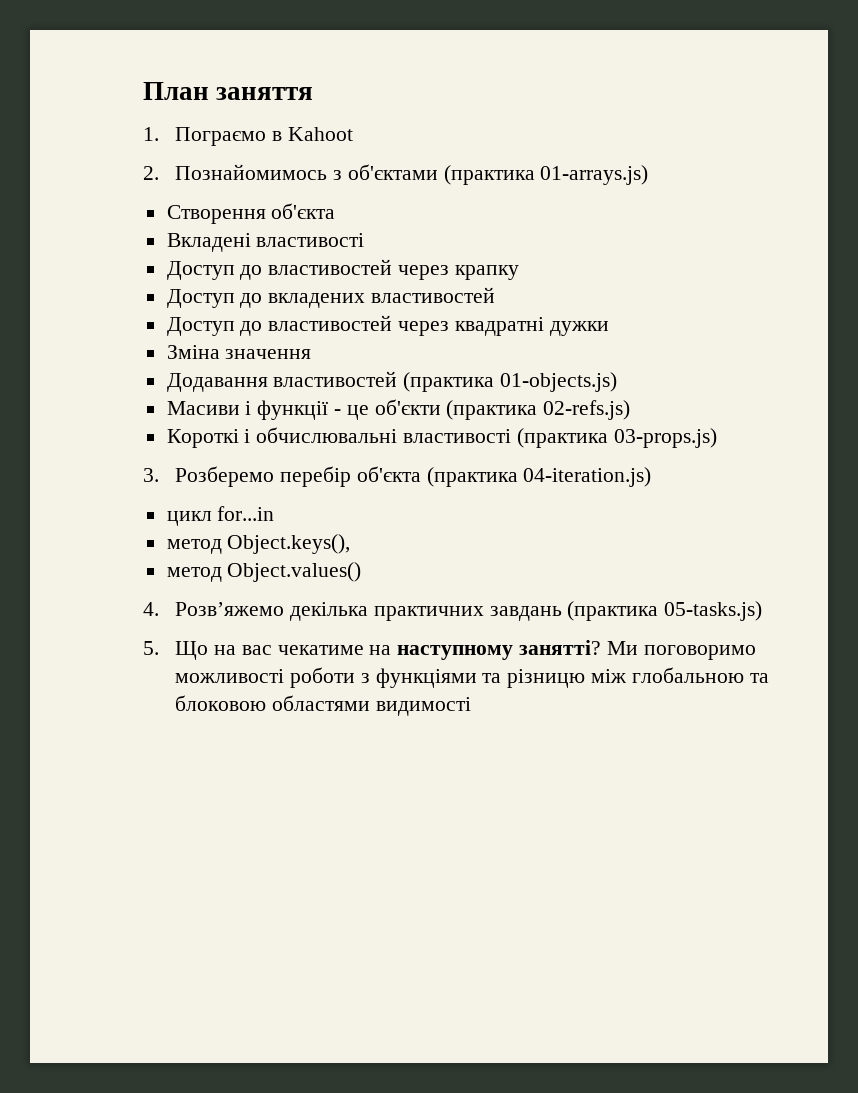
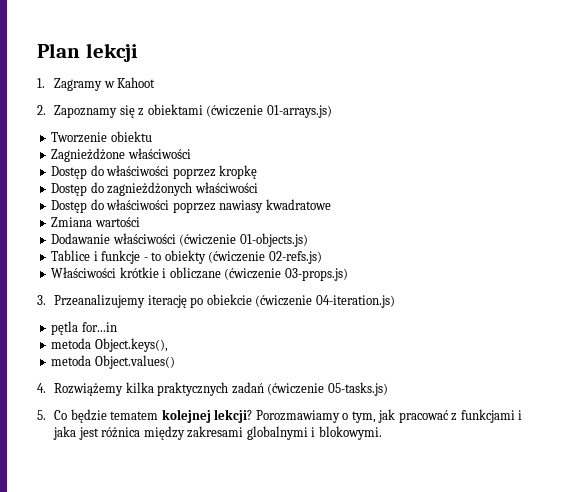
- План заняття
+ Plan lekcji
- 1. Пограємо в Kahoot
+ 1. Zagramy w Kahoot
- 2. Познайомимось з об'єктами (практика 01-arrays.js)
- Створення об'єкта
- Вкладені властивості
- Доступ до властивостей через крапку
- Доступ до вкладених властивостей
- Доступ до властивостей через квадратні дужки
- Зміна значення
- Додавання властивостей (практика 01-objects.js)
- Масиви і функції - це об'єкти (практика 02-refs.js)
- Короткі і обчислювальні властивості (практика 03-props.js)
- 3. Розберемо перебір об'єкта (практика 04-iteration.js)
+ 2. Zapoznamy się z obiektami (ćwiczenie 01-arrays.js)
+ Tworzenie obiektu
+ Zagnieżdżone właściwości
+ Dostęp do właściwości poprzez kropkę
+ Dostęp do zagnieżdżonych właściwości
+ Dostęp do właściwości poprzez nawiasy kwadratowe
+ Zmiana wartości
+ Dodawanie właściwości (ćwiczenie 01-objects.js)
+ Tablice i funkcje - to obiekty (ćwiczenie 02-refs.js)
+ Właściwości krótkie i obliczane (ćwiczenie 03-props.js)
+ 3. Przeanalizujemy iterację po obiekcie (ćwiczenie 04-iteration.js)
- цикл for...in
+ pętla for...in
- метод Object.keys(),
+ metoda Object.keys(),
- метод Object.values()
+ metoda Object.values()
- 4. Розв’яжемо декілька практичних завдань (практика 05-tasks.js)
- 5. Що на вас чекатиме на наступному занятті? Ми поговоримо можливості роботи з функціями та різницю між глобальною та блоковою областями видимості
+ 4. Rozwiążemy kilka praktycznych zadań (ćwiczenie 05-tasks.js)
+ 5. Co będzie tematem kolejnej lekcji? Porozmawiamy o tym, jak pracować z funkcjami i jaka jest różnica między zakresami globalnymi i blokowymi.

